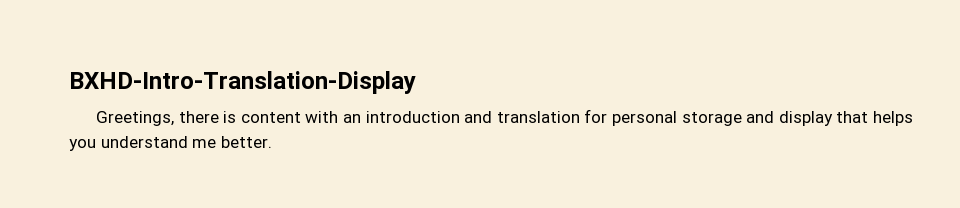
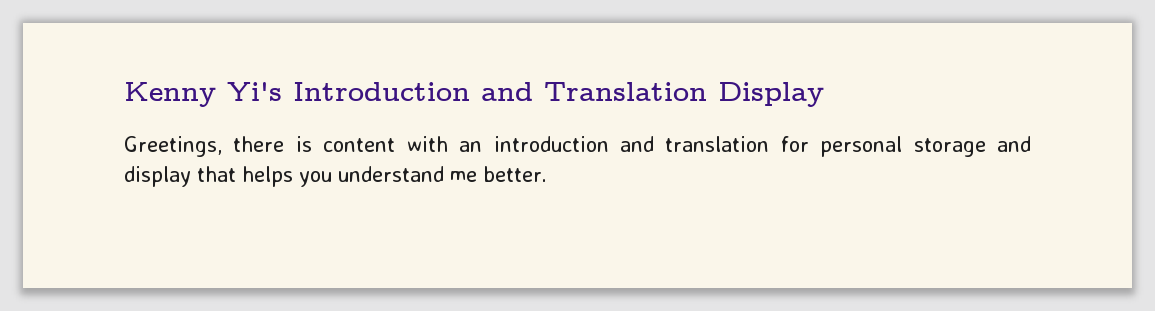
- BXHD-Intro-Translation-Display
+ Kenny Yi's Introduction and Translation Display

